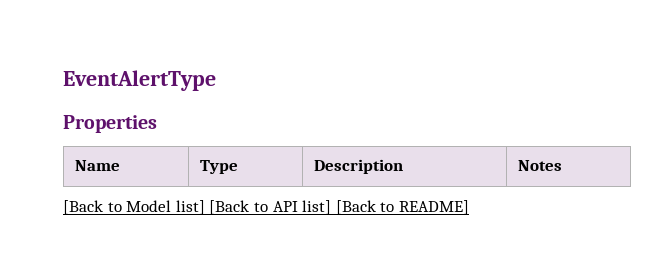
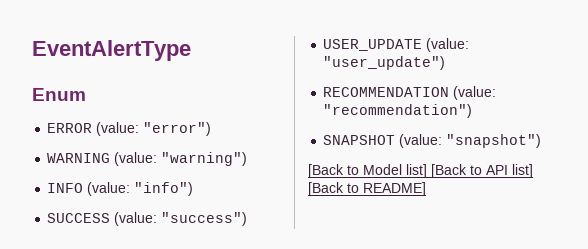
- Properties
- Name | Type | Description | Notes
+ Enum
+ ERROR (value: "error")
+ WARNING (value: "warning")
+ INFO (value: "info")
+ SUCCESS (value: "success")
+ USER_UPDATE (value: "user_update")
+ RECOMMENDATION (value: "recommendation")
+ SNAPSHOT (value: "snapshot")

